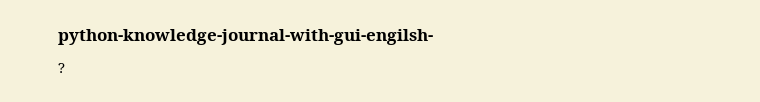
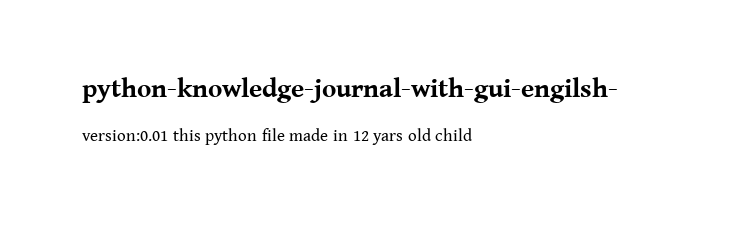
- ?
+ version:0.01 this python file made in 12 yars old child

